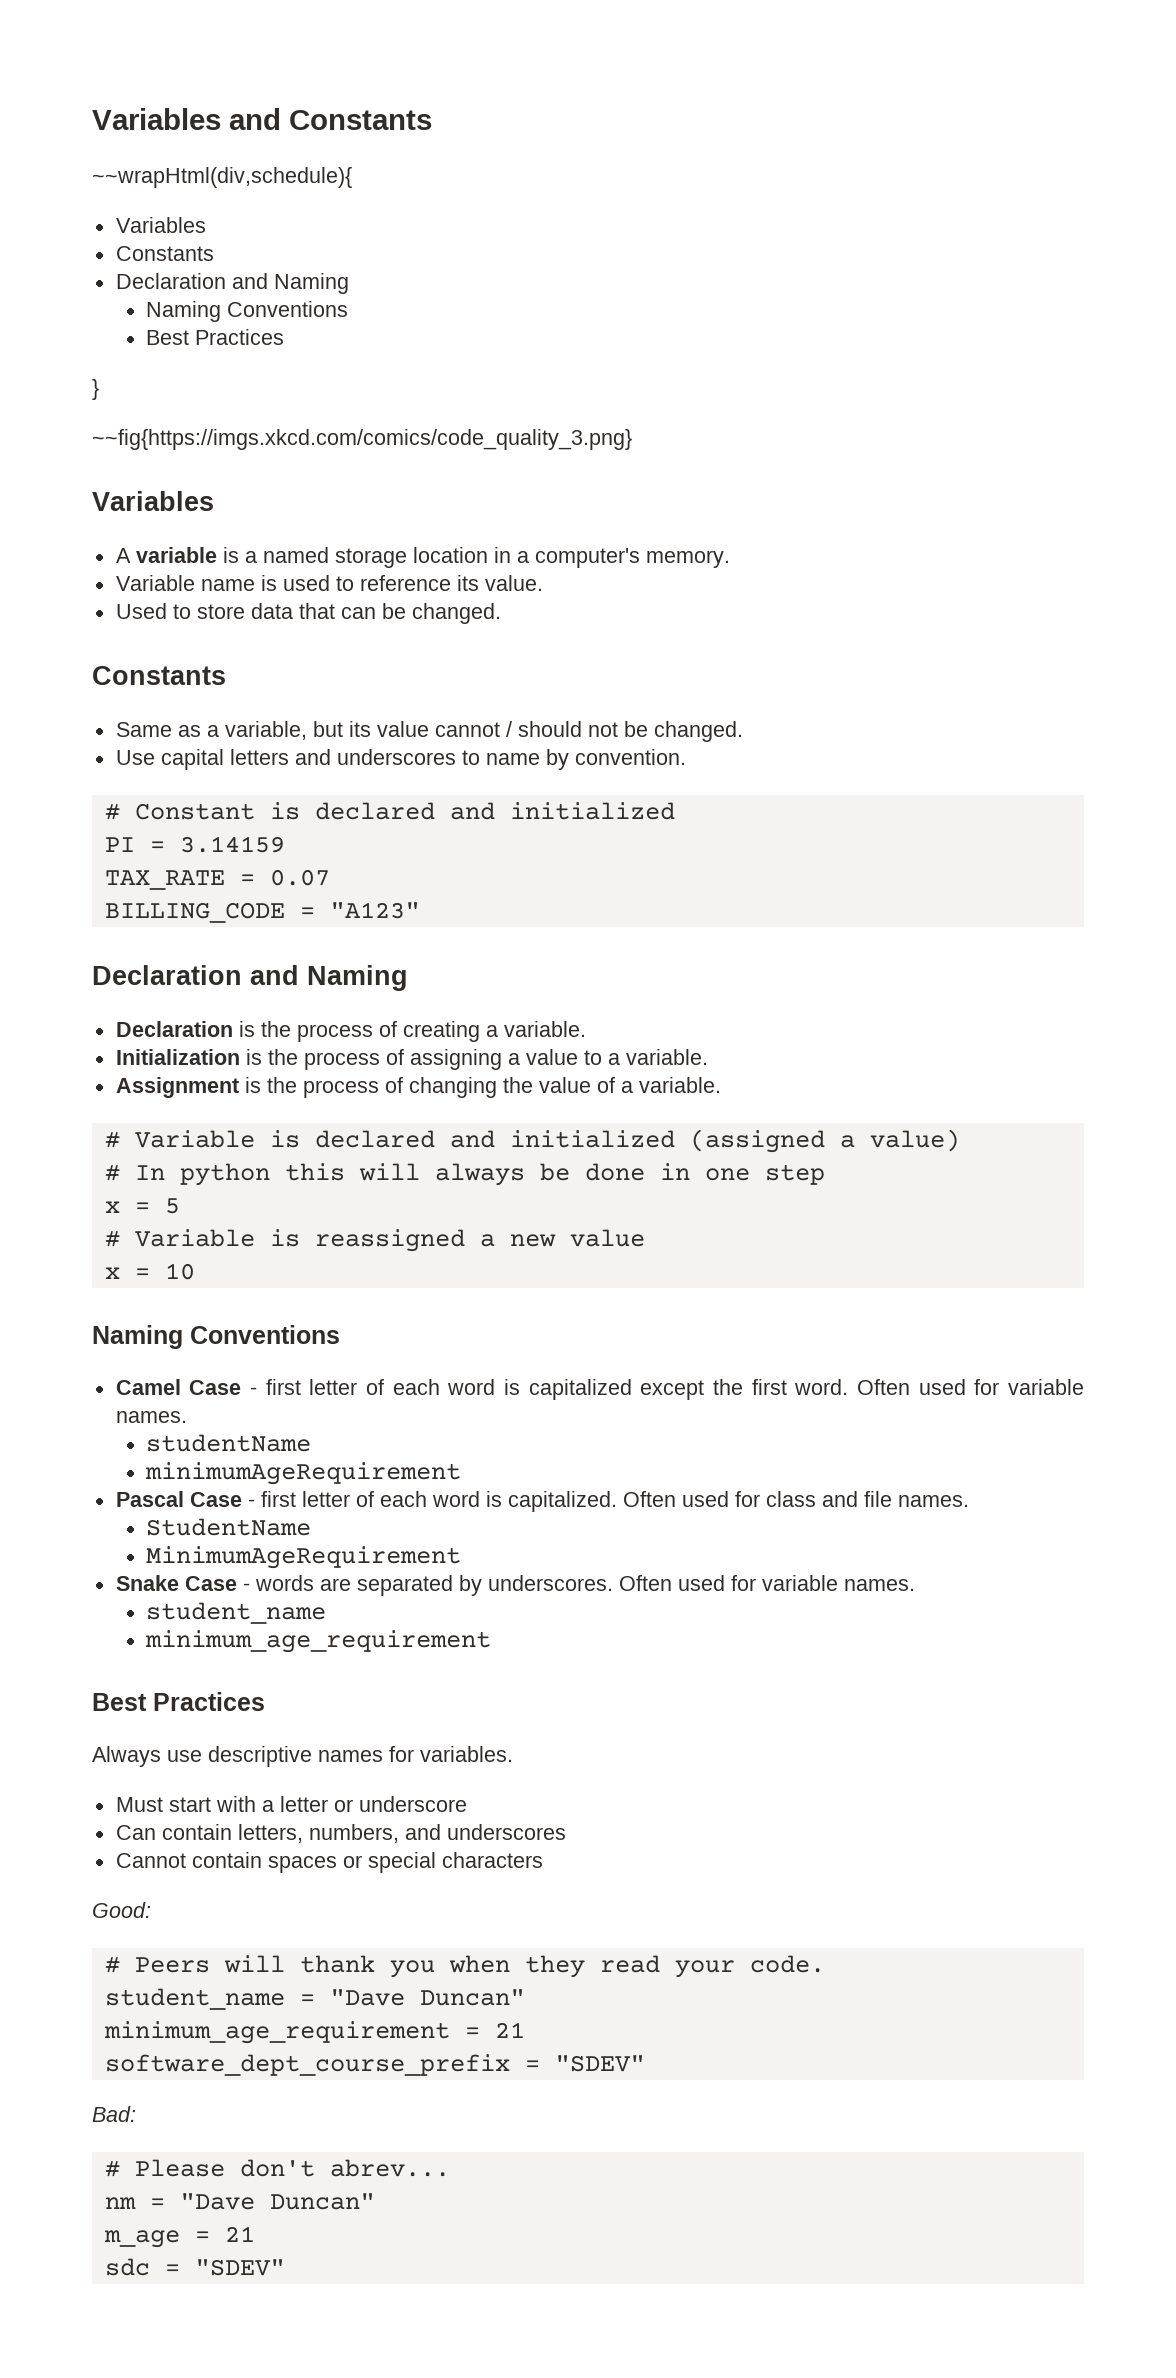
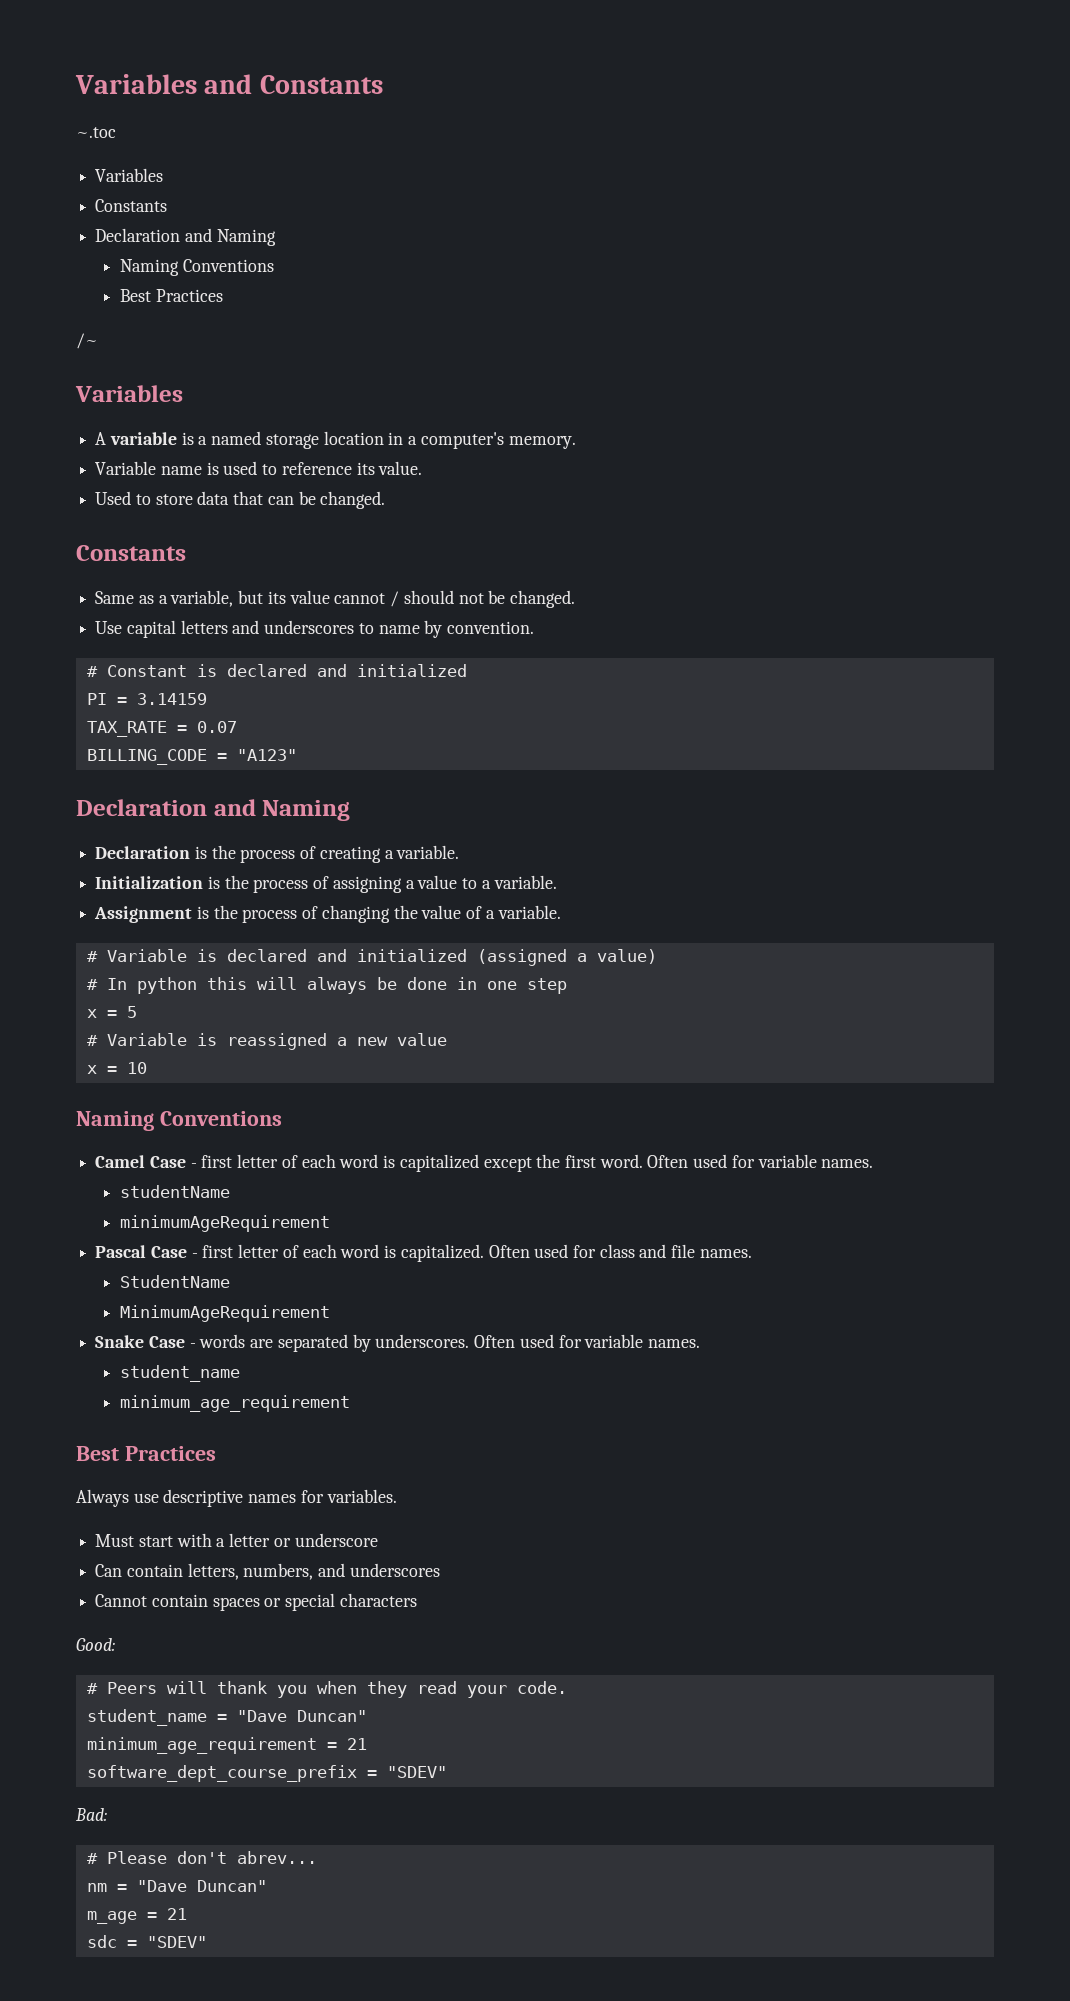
- ~~wrapHtml(div,schedule){
+ ~.toc
- }
- ~~fig{https://imgs.xkcd.com/comics/code_quality_3.png}
+ /~

